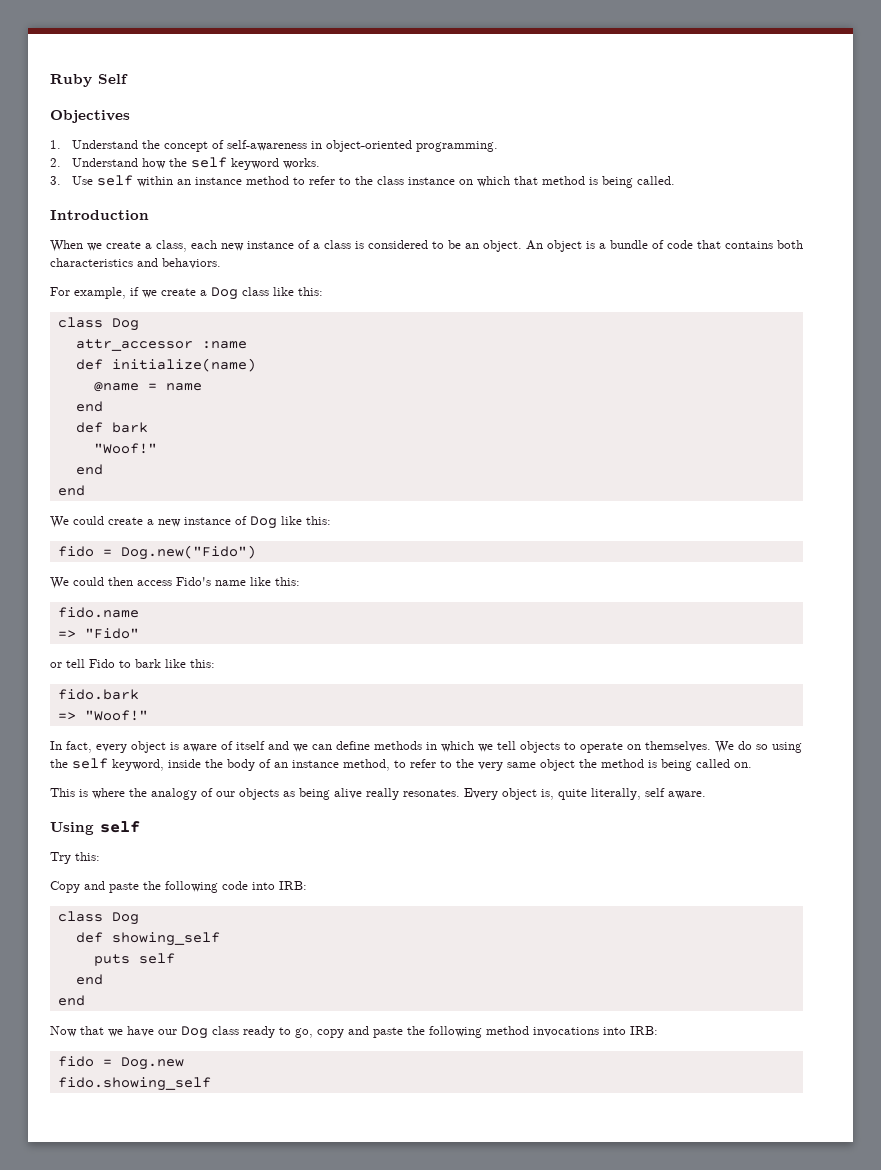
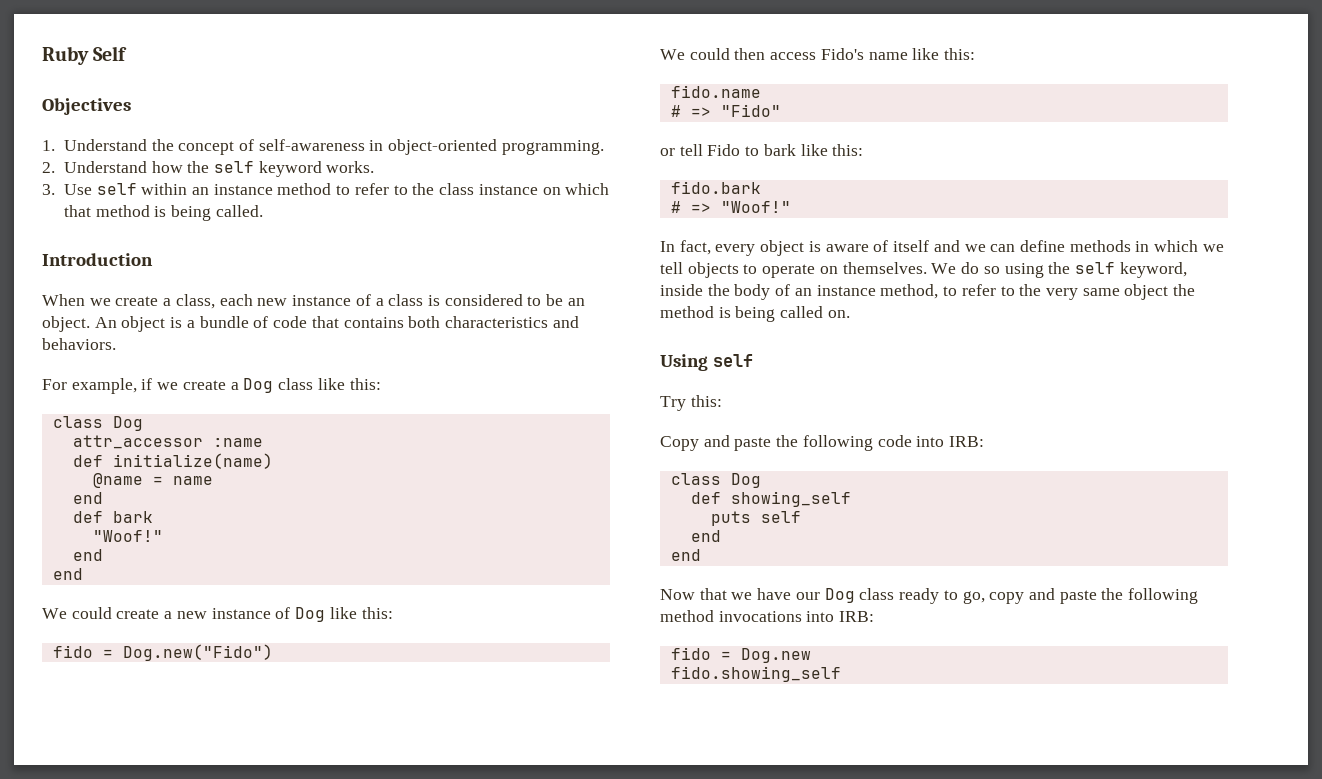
- => "Fido"
+ # => "Fido"
- => "Woof!"
+ # => "Woof!"
- This is where the analogy of our objects as being alive really resonates. Every object is, quite literally, self aware.

